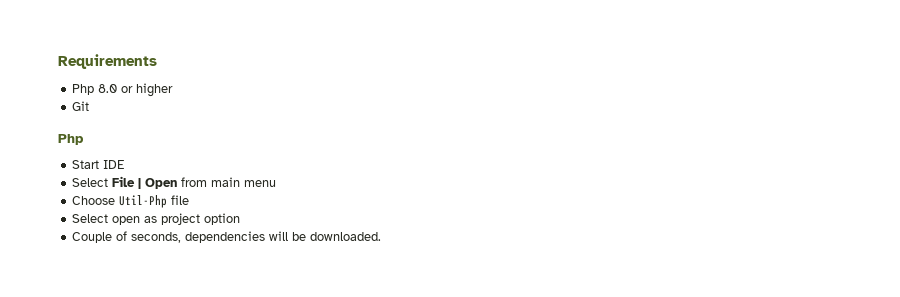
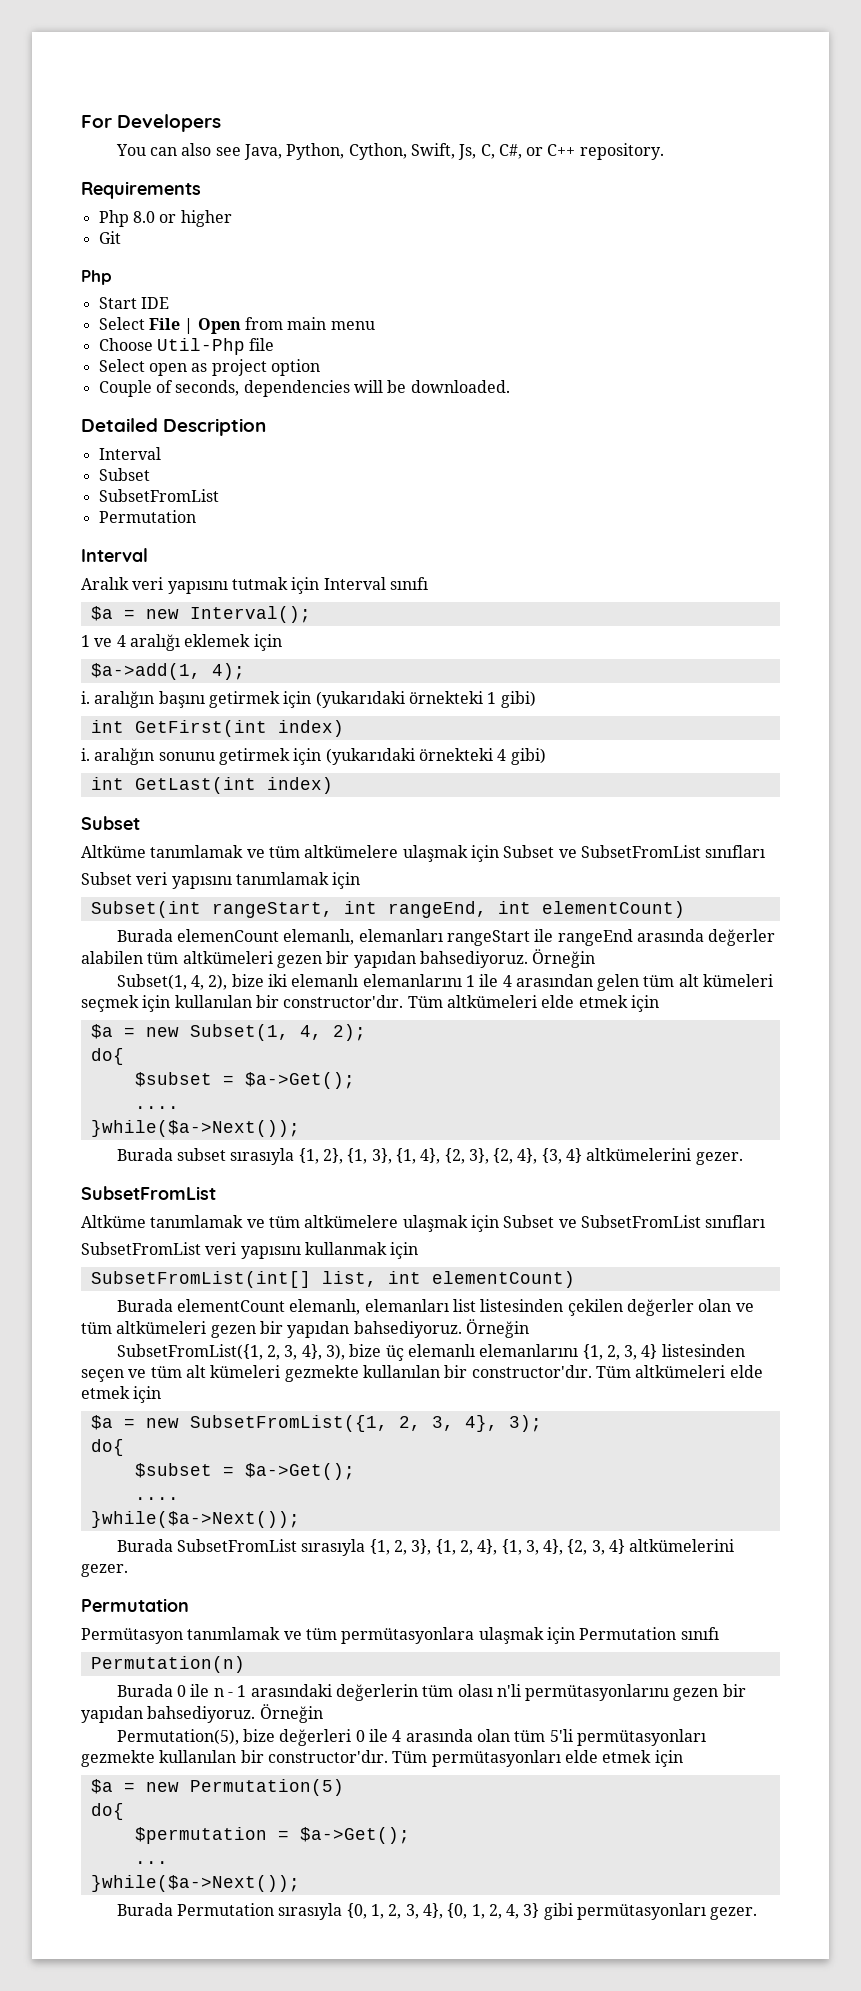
+ For Developers
+ You can also see Java, Python, Cython, Swift, Js, C, C#, or C++ repository.
+ Detailed Description
+ Interval
+ Subset
+ SubsetFromList
+ Permutation
+ Interval
+ Aralık veri yapısını tutmak için Interval sınıfı
+ $a = new Interval();
+ 1 ve 4 aralığı eklemek için
+ $a->add(1, 4);
+ i. aralığın başını getirmek için (yukarıdaki örnekteki 1 gibi)
+ int GetFirst(int index)
+ i. aralığın sonunu getirmek için (yukarıdaki örnekteki 4 gibi)
+ int GetLast(int index)
+ Subset
+ Altküme tanımlamak ve tüm altkümelere ulaşmak için Subset ve SubsetFromList sınıfları
+ Subset veri yapısını tanımlamak için
+ Subset(int rangeStart, int rangeEnd, int elementCount)
+ Burada elemenCount elemanlı, elemanları rangeStart ile rangeEnd arasında değerler alabilen tüm altkümeleri gezen bir yapıdan bahsediyoruz. Örneğin
+ Subset(1, 4, 2), bize iki elemanlı elemanlarını 1 ile 4 arasından gelen tüm alt kümeleri seçmek için kullanılan bir constructor'dır. Tüm altkümeleri elde etmek için
+ $a = new Subset(1, 4, 2);
+ do{
+ $subset = $a->Get();
+ ....
+ }while($a->Next());
+ Burada subset sırasıyla {1, 2}, {1, 3}, {1, 4}, {2, 3}, {2, 4}, {3, 4} altkümelerini gezer.
+ SubsetFromList
+ Altküme tanımlamak ve tüm altkümelere ulaşmak için Subset ve SubsetFromList sınıfları
+ SubsetFromList veri yapısını kullanmak için
+ SubsetFromList(int[] list, int elementCount)
+ Burada elementCount elemanlı, elemanları list listesinden çekilen değerler olan ve tüm altkümeleri gezen bir yapıdan bahsediyoruz. Örneğin
+ SubsetFromList({1, 2, 3, 4}, 3), bize üç elemanlı elemanlarını {1, 2, 3, 4} listesinden seçen ve tüm alt kümeleri gezmekte kullanılan bir constructor'dır. Tüm altkümeleri elde etmek için
+ $a = new SubsetFromList({1, 2, 3, 4}, 3);
+ do{
+ $subset = $a->Get();
+ ....
+ }while($a->Next());
+ Burada SubsetFromList sırasıyla {1, 2, 3}, {1, 2, 4}, {1, 3, 4}, {2, 3, 4} altkümelerini gezer.
+ Permutation
+ Permütasyon tanımlamak ve tüm permütasyonlara ulaşmak için Permutation sınıfı
+ Permutation(n)
+ Burada 0 ile n - 1 arasındaki değerlerin tüm olası n'li permütasyonlarını gezen bir yapıdan bahsediyoruz. Örneğin
+ Permutation(5), bize değerleri 0 ile 4 arasında olan tüm 5'li permütasyonları gezmekte kullanılan bir constructor'dır. Tüm permütasyonları elde etmek için
+ $a = new Permutation(5)
+ do{
+ $permutation = $a->Get();
+ ...
+ }while($a->Next());
+ Burada Permutation sırasıyla {0, 1, 2, 3, 4}, {0, 1, 2, 4, 3} gibi permütasyonları gezer.

